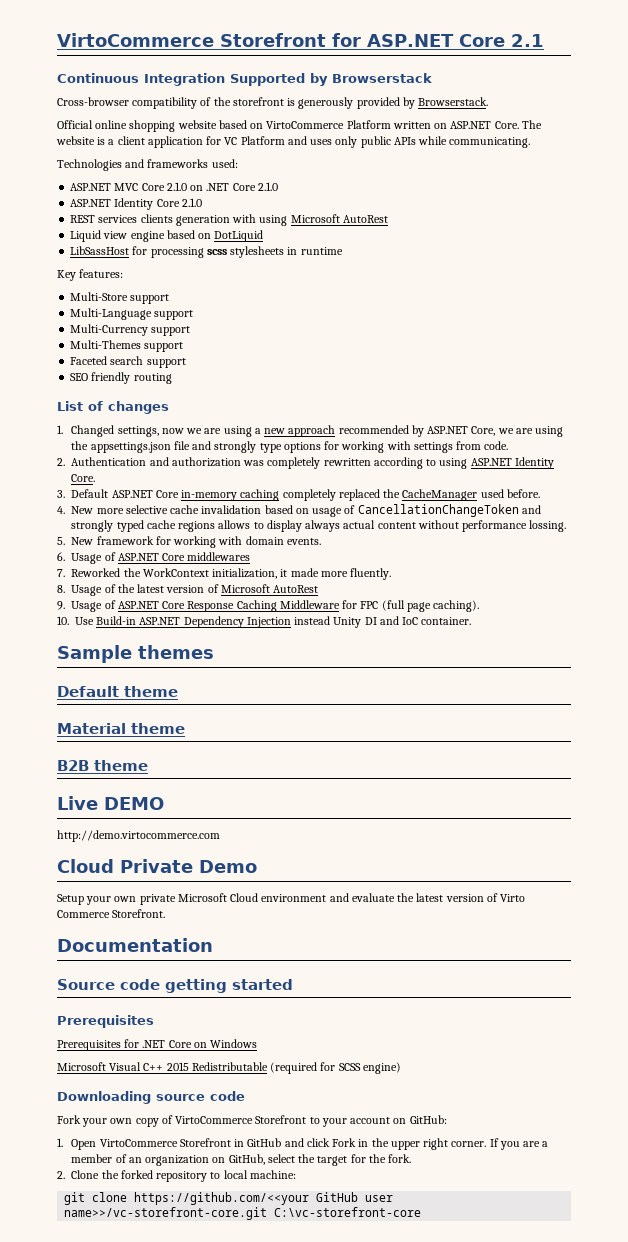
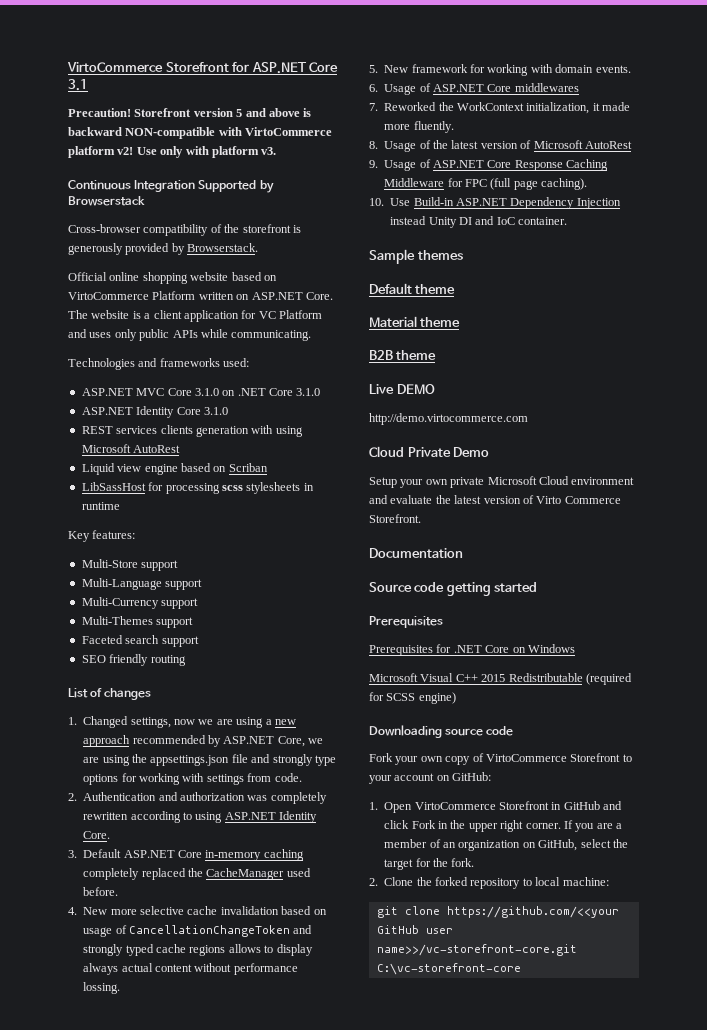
- VirtoCommerce Storefront for ASP.NET Core 2.1
+ VirtoCommerce Storefront for ASP.NET Core 3.1
+ Precaution! Storefront version 5 and above is backward NON-compatible with VirtoCommerce platform v2! Use only with platform v3.
- ASP.NET MVC Core 2.1.0 on .NET Core 2.1.0
+ ASP.NET MVC Core 3.1.0 on .NET Core 3.1.0
- ASP.NET Identity Core 2.1.0
+ ASP.NET Identity Core 3.1.0
- Liquid view engine based on DotLiquid
+ Liquid view engine based on Scriban

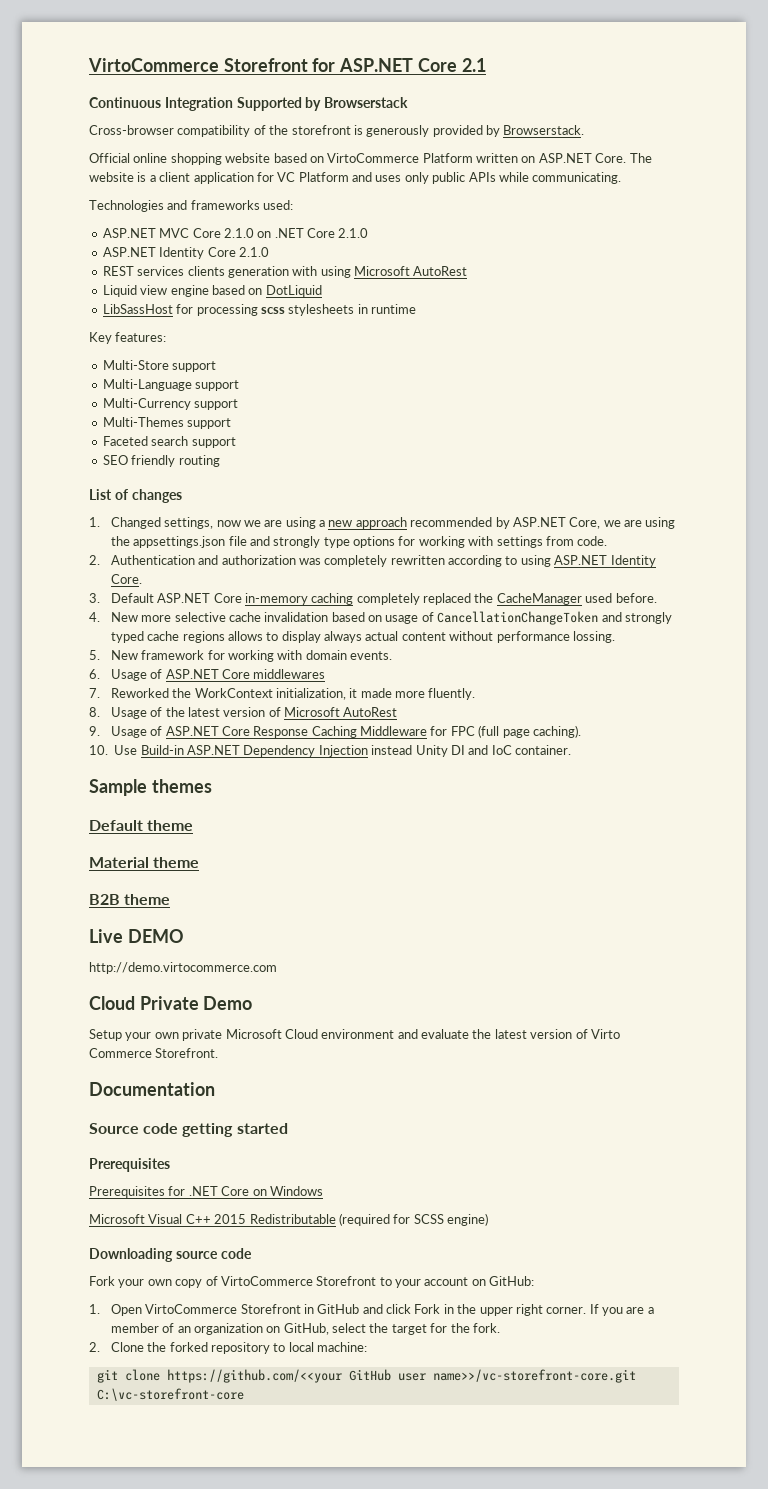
- VirtoCommerce Storefront for ASP.NET Core 3.1
- Precaution! Storefront version 5 and above is backward NON-compatible with VirtoCommerce platform v2! Use only with platform v3.
+ VirtoCommerce Storefront for ASP.NET Core 2.1
- ASP.NET MVC Core 3.1.0 on .NET Core 3.1.0
+ ASP.NET MVC Core 2.1.0 on .NET Core 2.1.0
- ASP.NET Identity Core 3.1.0
+ ASP.NET Identity Core 2.1.0
- Liquid view engine based on Scriban
+ Liquid view engine based on DotLiquid

